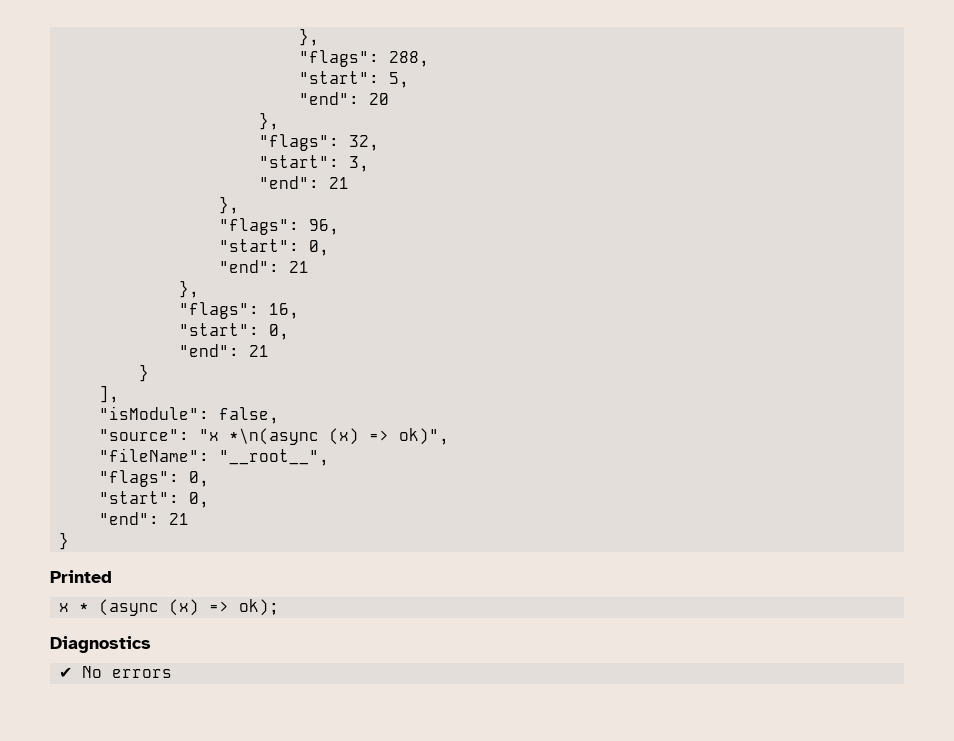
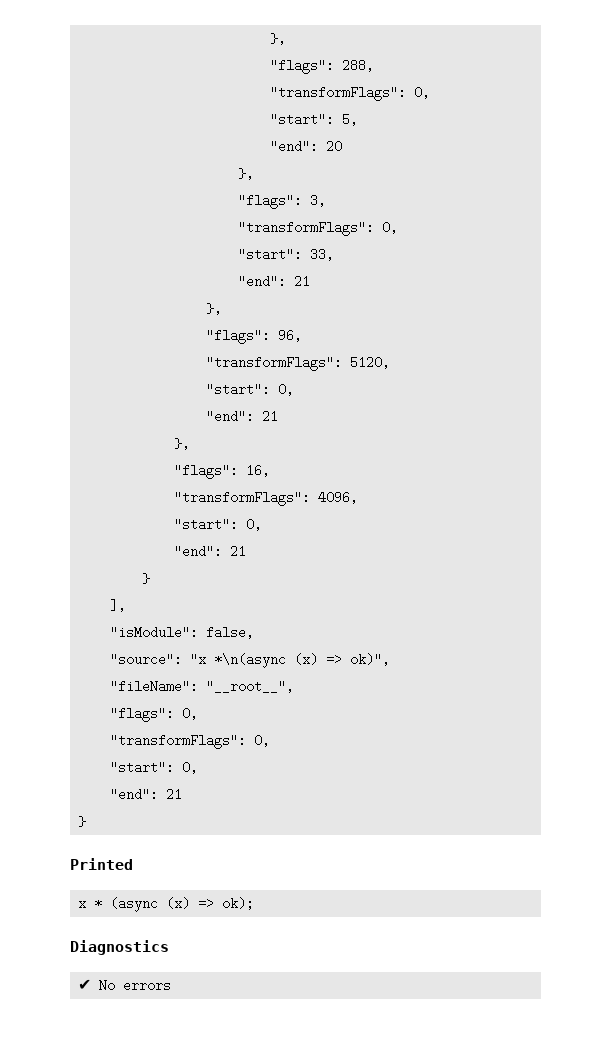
  "flags": 288,
+ "transformFlags": 0,
- "flags": 32,
- "start": 3,
+ "flags": 3,
+ "transformFlags": 0,
+ "start": 33,
+ "transformFlags": 5120,
+ "transformFlags": 4096,
  "flags": 0,
+ "transformFlags": 0,

